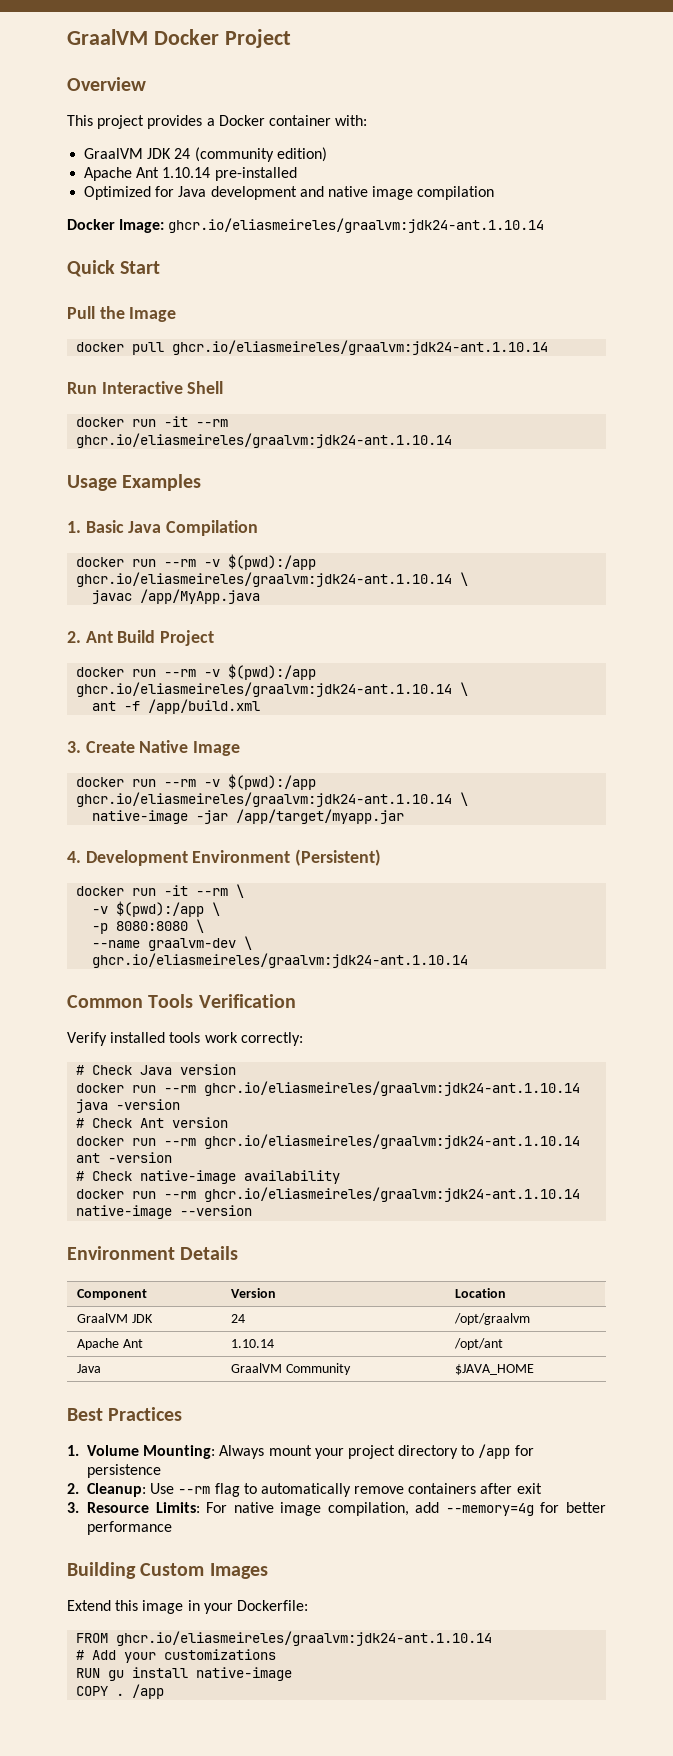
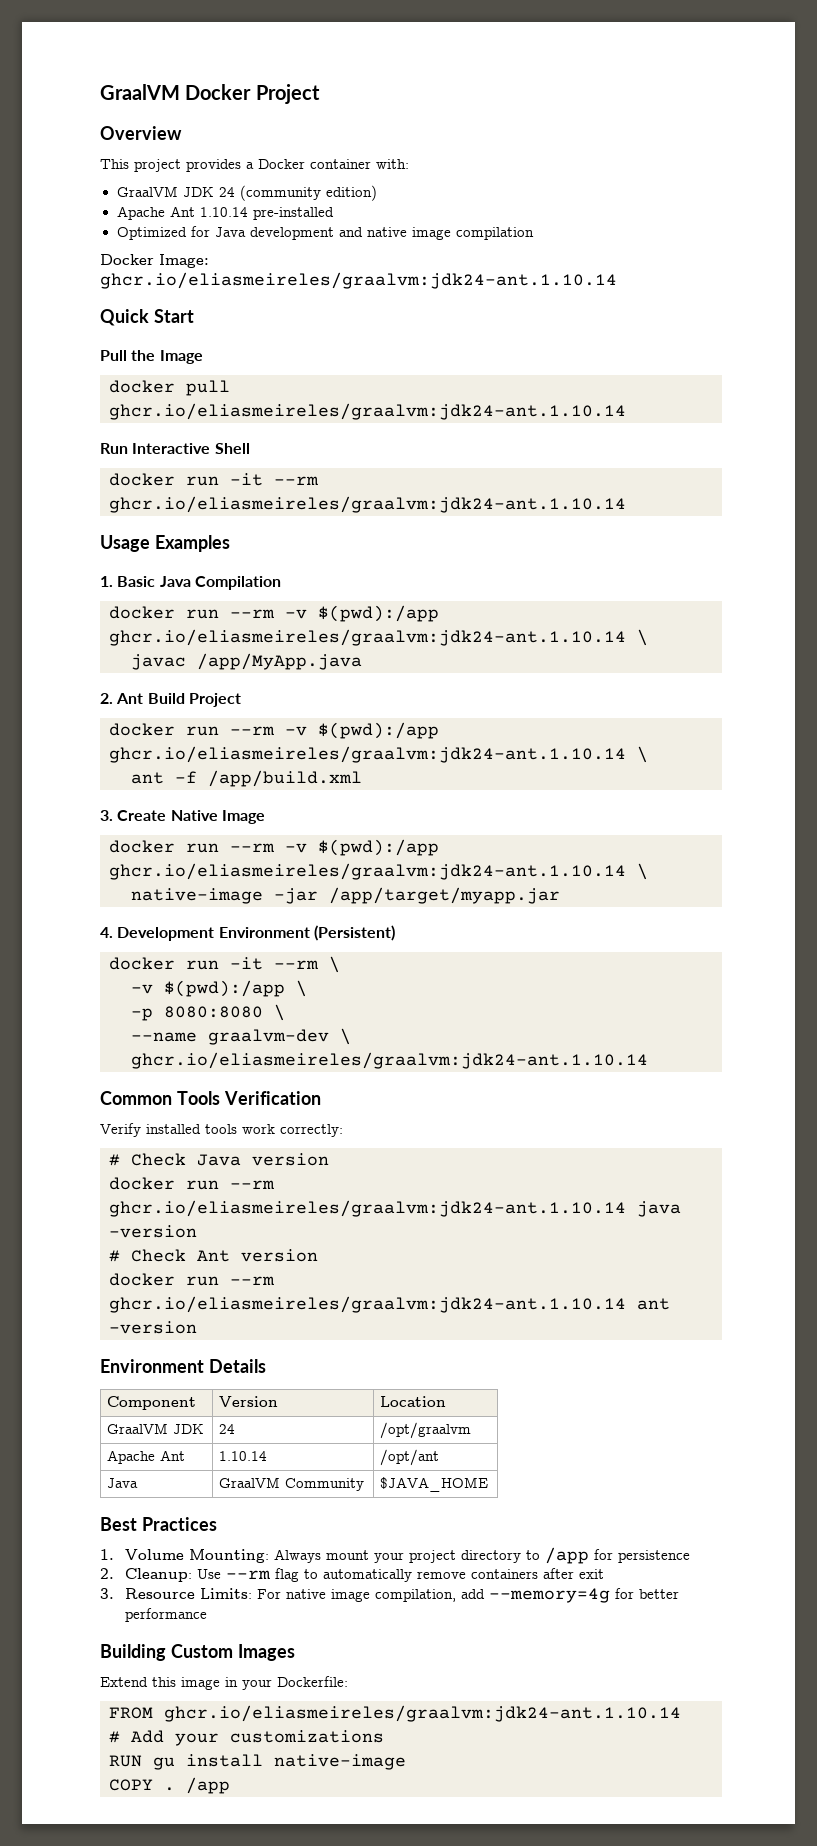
- # Check native-image availability
- docker run --rm ghcr.io/eliasmeireles/graalvm:jdk24-ant.1.10.14 native-image --version

